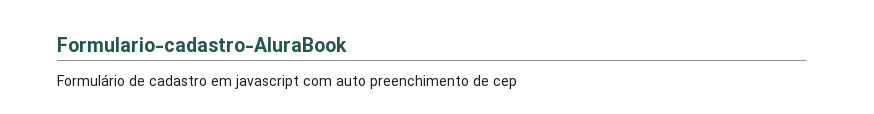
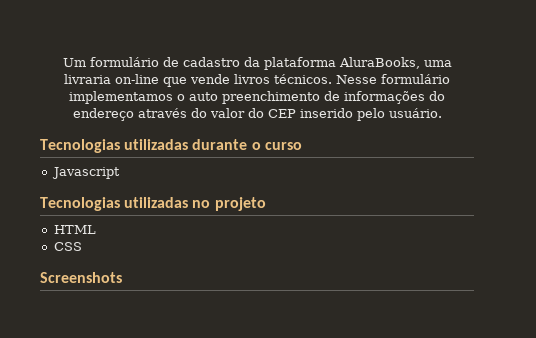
- Formulario-cadastro-AluraBook
- Formulário de cadastro em javascript com auto preenchimento de cep
+ Um formulário de cadastro da plataforma AluraBooks, uma livraria on-line que vende livros técnicos. Nesse formulário implementamos o auto preenchimento de informações do endereço através do valor do CEP inserido pelo usuário.
+ Tecnologias utilizadas durante o curso
+ Javascript
+ Tecnologias utilizadas no projeto
+ HTML
+ CSS
+ Screenshots

